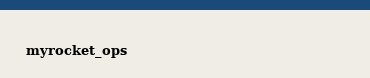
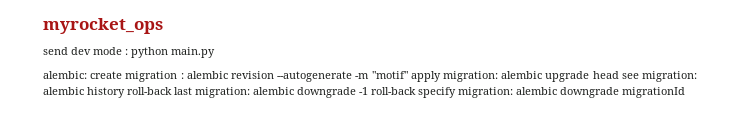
+ send dev mode : python main.py
+ alembic: create migration : alembic revision --autogenerate -m "motif" apply migration: alembic upgrade head see migration: alembic history roll-back last migration: alembic downgrade -1 roll-back specify migration: alembic downgrade migrationId

